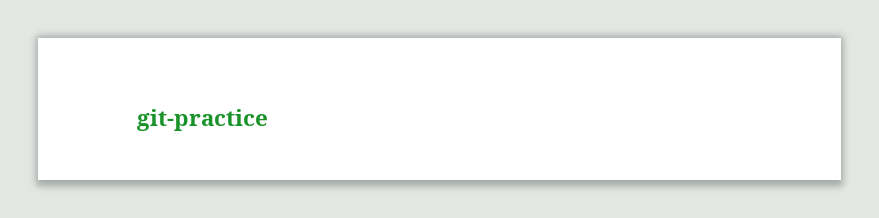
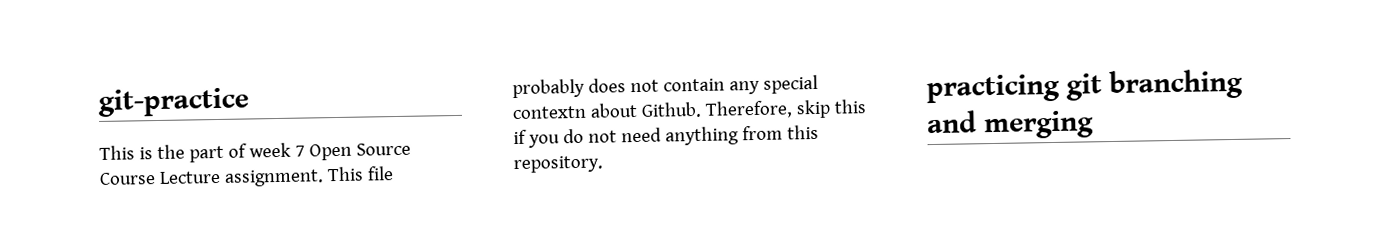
+ This is the part of week 7 Open Source Course Lecture assignment. This file probably does not contain any special contextn about Github. Therefore, skip this if you do not need anything from this repository.
+ practicing git branching and merging

